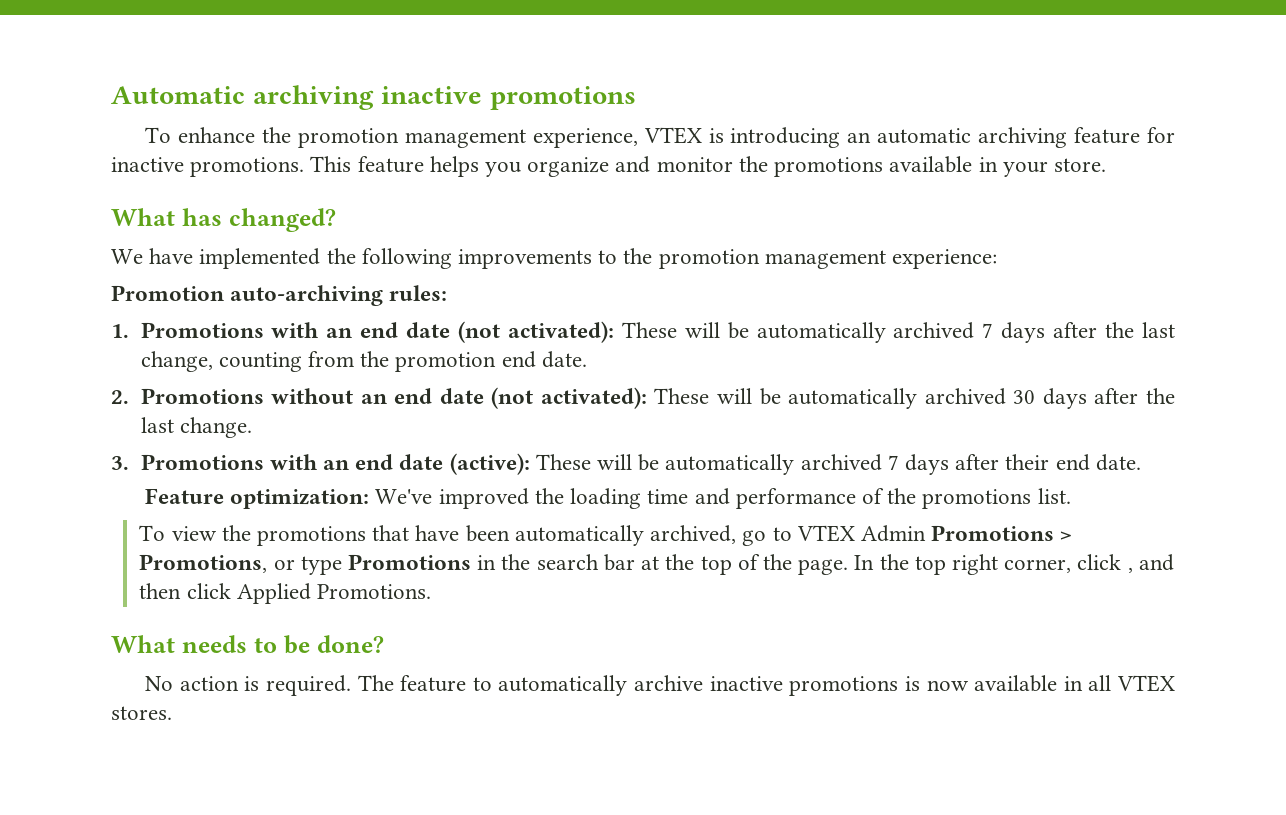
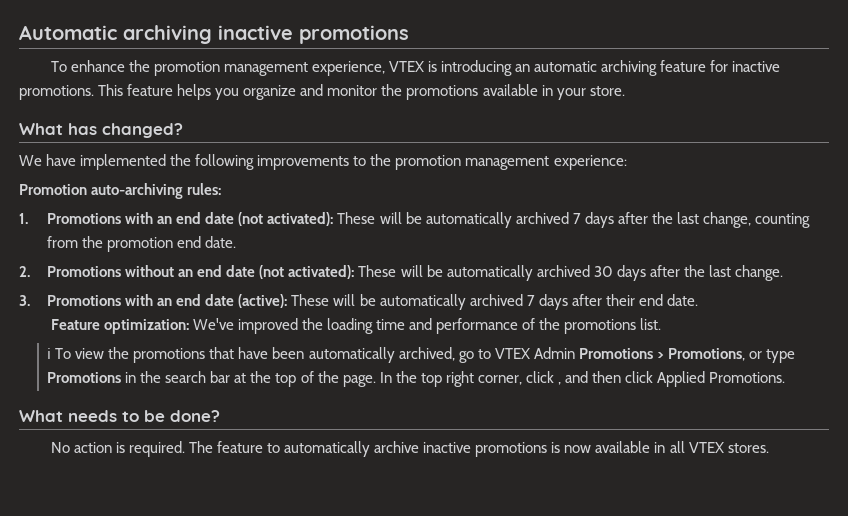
- To view the promotions that have been automatically archived, go to VTEX Admin Promotions > Promotions, or type Promotions in the search bar at the top of the page.
+ ℹ To view the promotions that have been automatically archived, go to VTEX Admin Promotions > Promotions, or type Promotions in the search bar at the top of the page.

